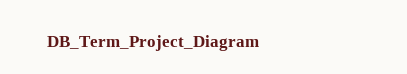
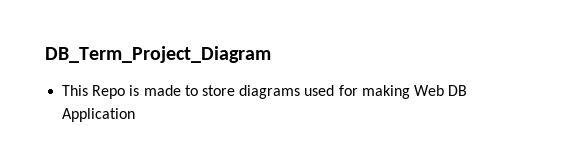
+ This Repo is made to store diagrams used for making Web DB Application

